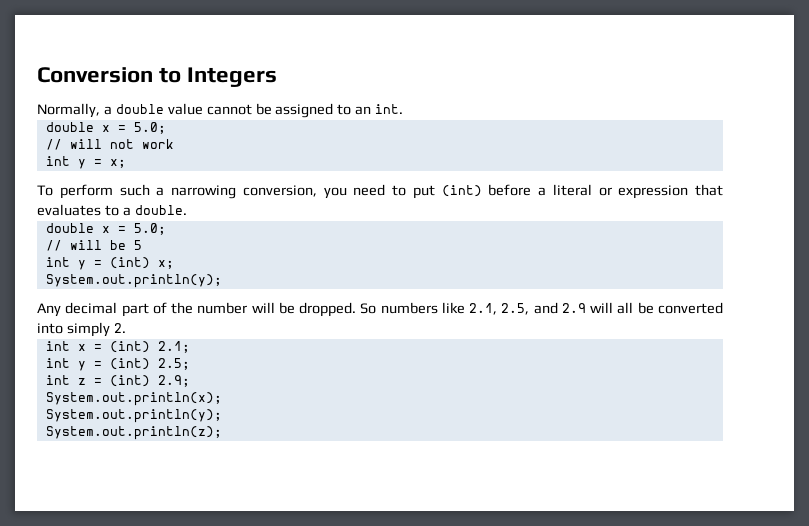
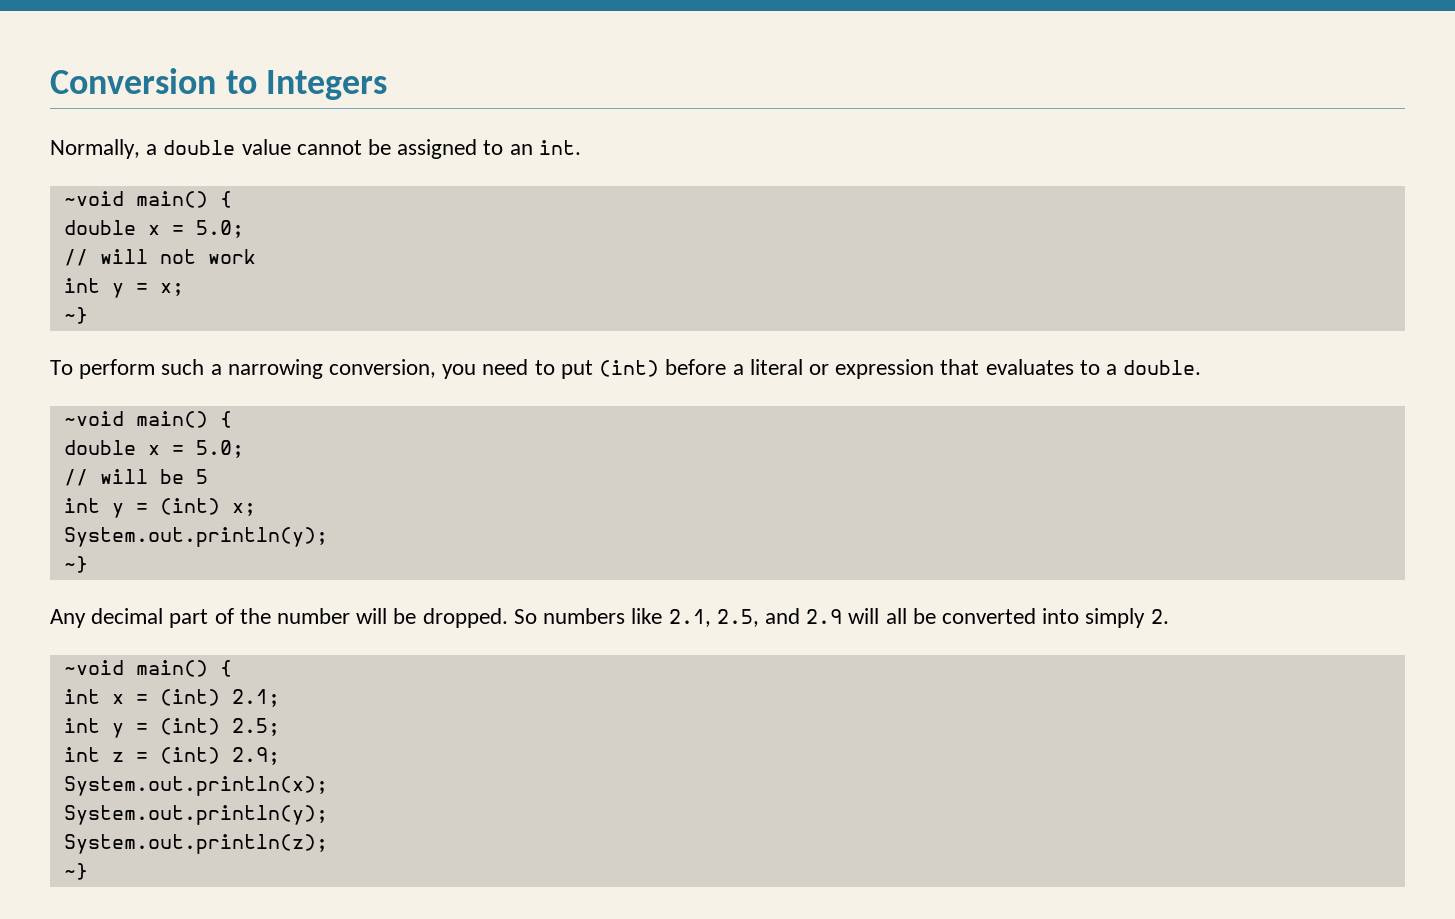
  Normally, a double value cannot be assigned to an int.
+ ~void main() {
  int y = x;
+ ~}
  To perform such a narrowing conversion, you need to put (int) before a literal or expression that evaluates to a double.
+ ~void main() {
  int y = (int) x;
  System.out.println(y);
+ ~}
  So numbers like 2.1, 2.5, and 2.9 will all be converted into simply 2.
+ ~void main() {
  System.out.println(z);
+ ~}

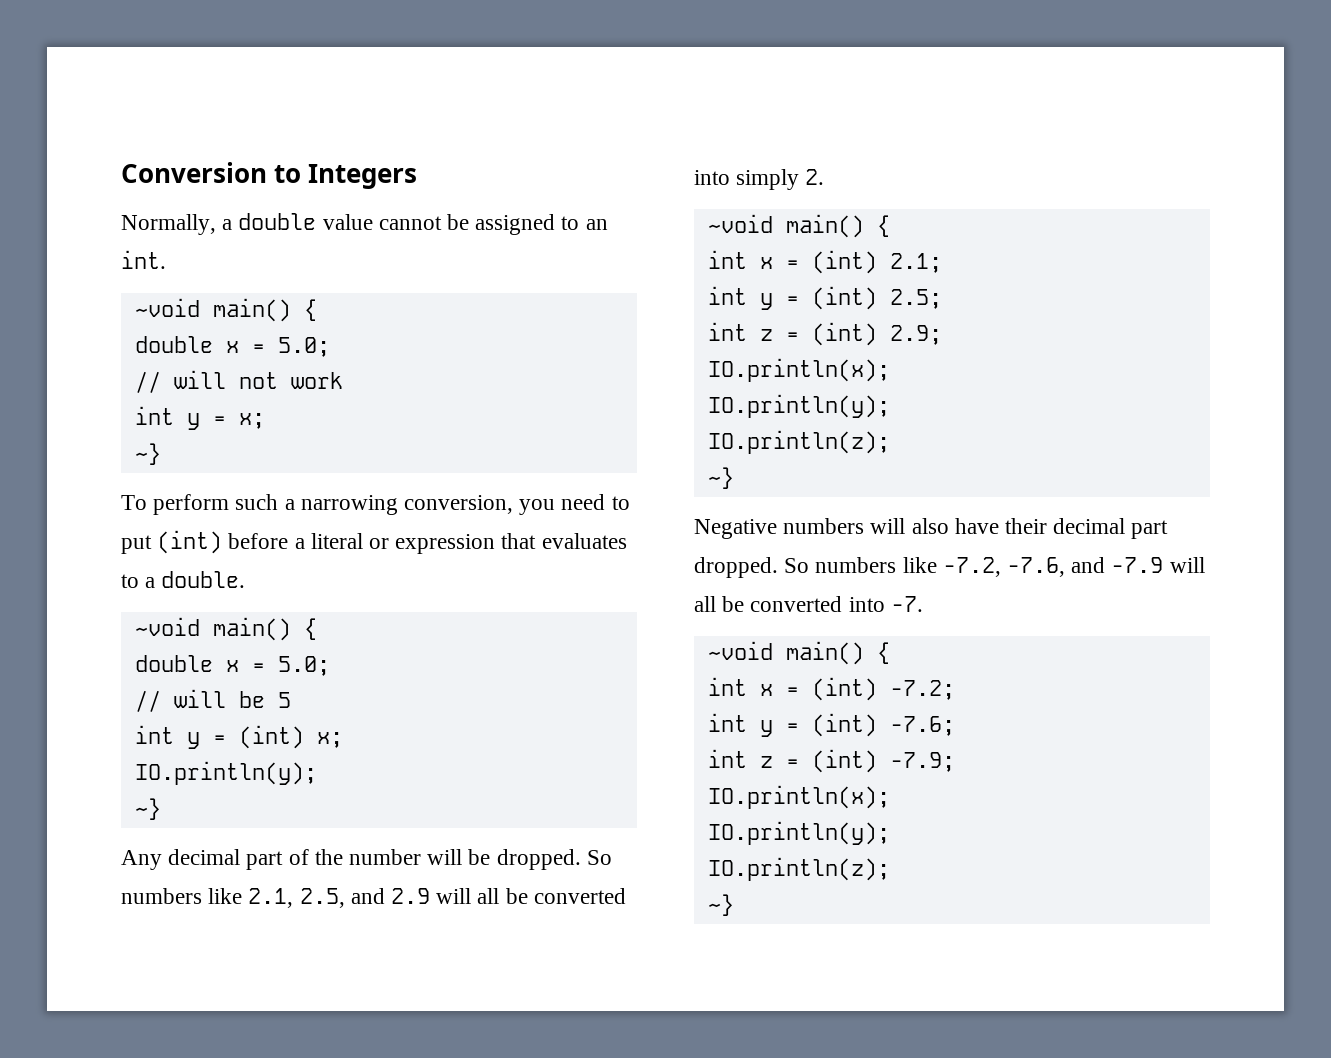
  int y = (int) x;
- System.out.println(y);
+ IO.println(y);
  int z = (int) 2.9;
- System.out.println(x);
- System.out.println(y);
- System.out.println(z);
+ IO.println(x);
+ IO.println(y);
+ IO.println(z);
+ ~}
+ Negative numbers will also have their decimal part dropped. So numbers like -7.2, -7.6, and -7.9 will all be converted into -7.
+ ~void main() {
+ int x = (int) -7.2;
+ int y = (int) -7.6;
+ int z = (int) -7.9;
+ IO.println(x);
+ IO.println(y);
+ IO.println(z);

